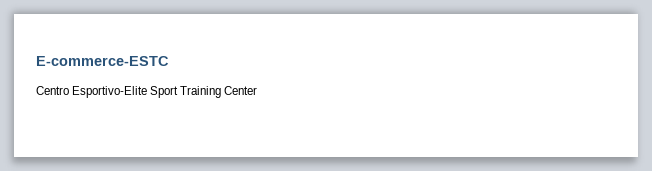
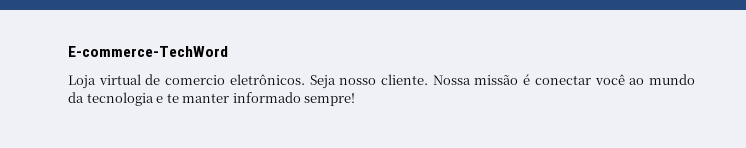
- E-commerce-ESTC
- Centro Esportivo-Elite Sport Training Center
+ E-commerce-TechWord
+ Loja virtual de comercio eletrônicos. Seja nosso cliente. Nossa missão é conectar você ao mundo da tecnologia e te manter informado sempre!

